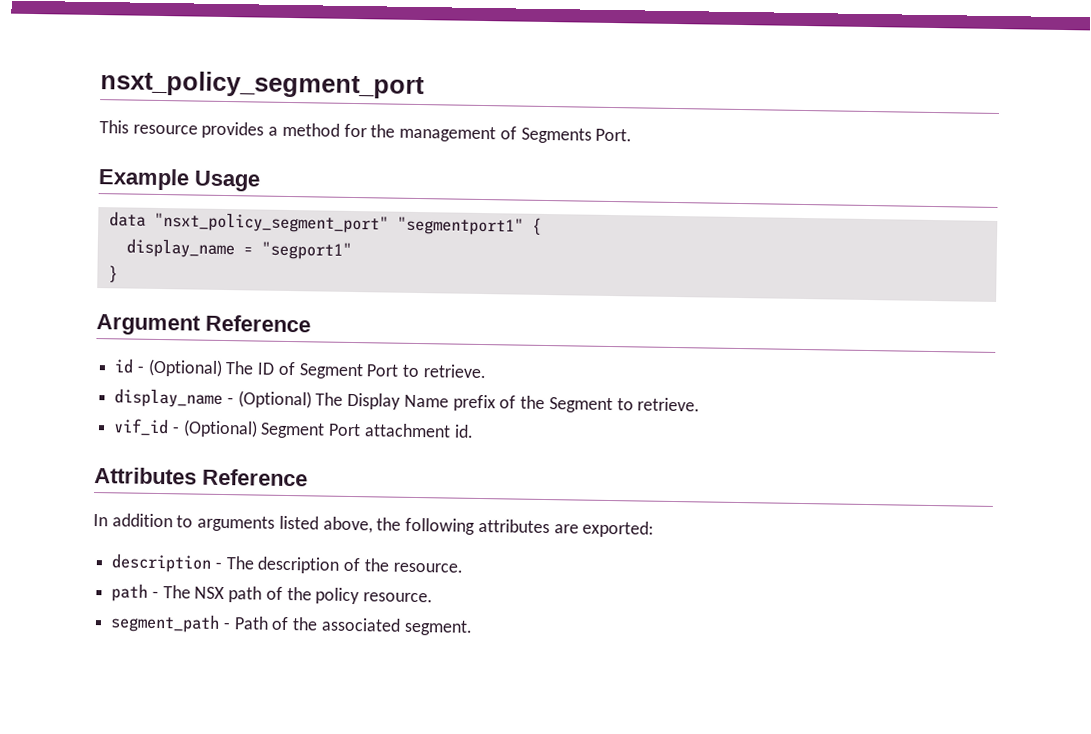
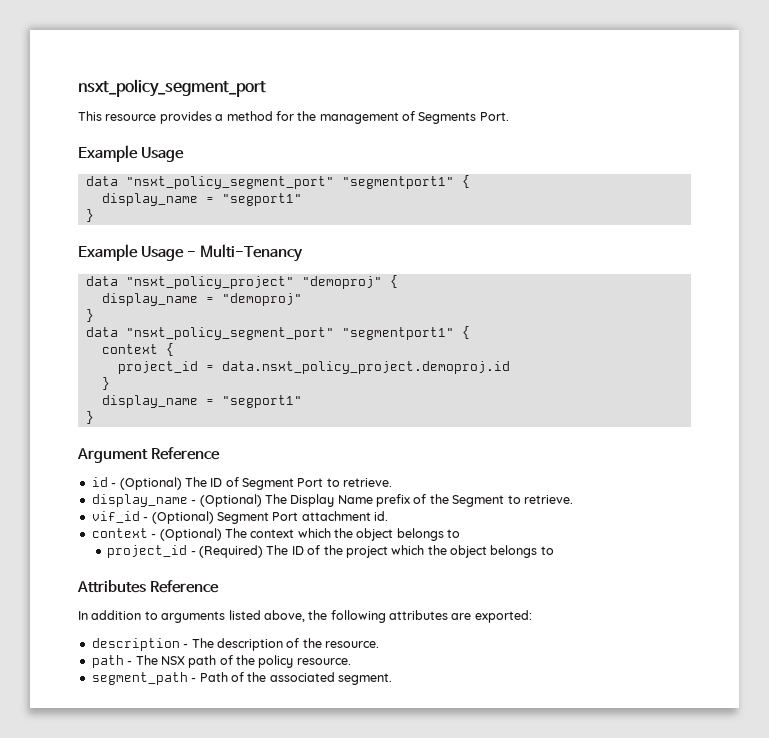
+ Example Usage - Multi-Tenancy
+ data "nsxt_policy_project" "demoproj" {
+ display_name = "demoproj"
+ }
+ data "nsxt_policy_segment_port" "segmentport1" {
+ context {
+ project_id = data.nsxt_policy_project.demoproj.id
+ }
+ display_name = "segport1"
+ }
+ context - (Optional) The context which the object belongs to
+ project_id - (Required) The ID of the project which the object belongs to

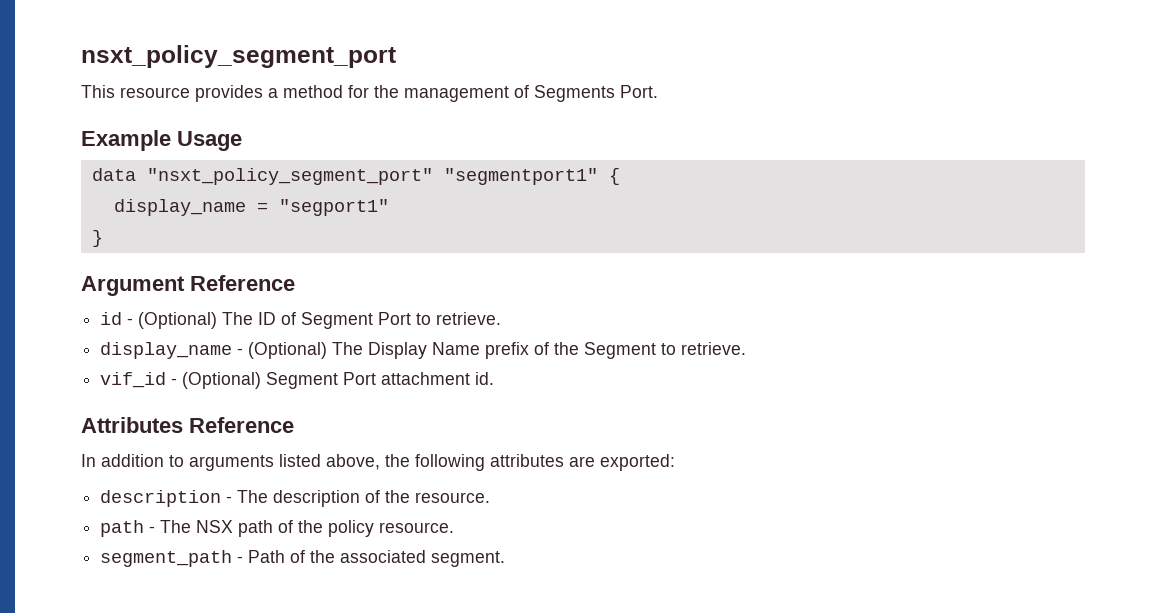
- Example Usage - Multi-Tenancy
- data "nsxt_policy_project" "demoproj" {
- display_name = "demoproj"
- }
- data "nsxt_policy_segment_port" "segmentport1" {
- context {
- project_id = data.nsxt_policy_project.demoproj.id
- }
- display_name = "segport1"
- }
- context - (Optional) The context which the object belongs to
- project_id - (Required) The ID of the project which the object belongs to

